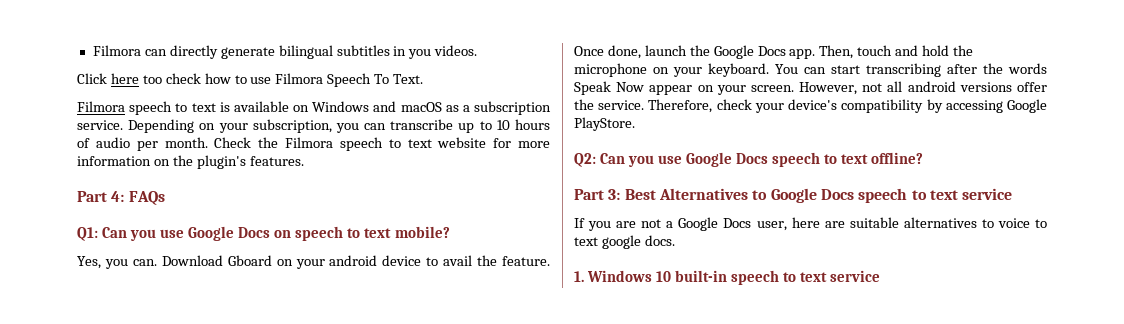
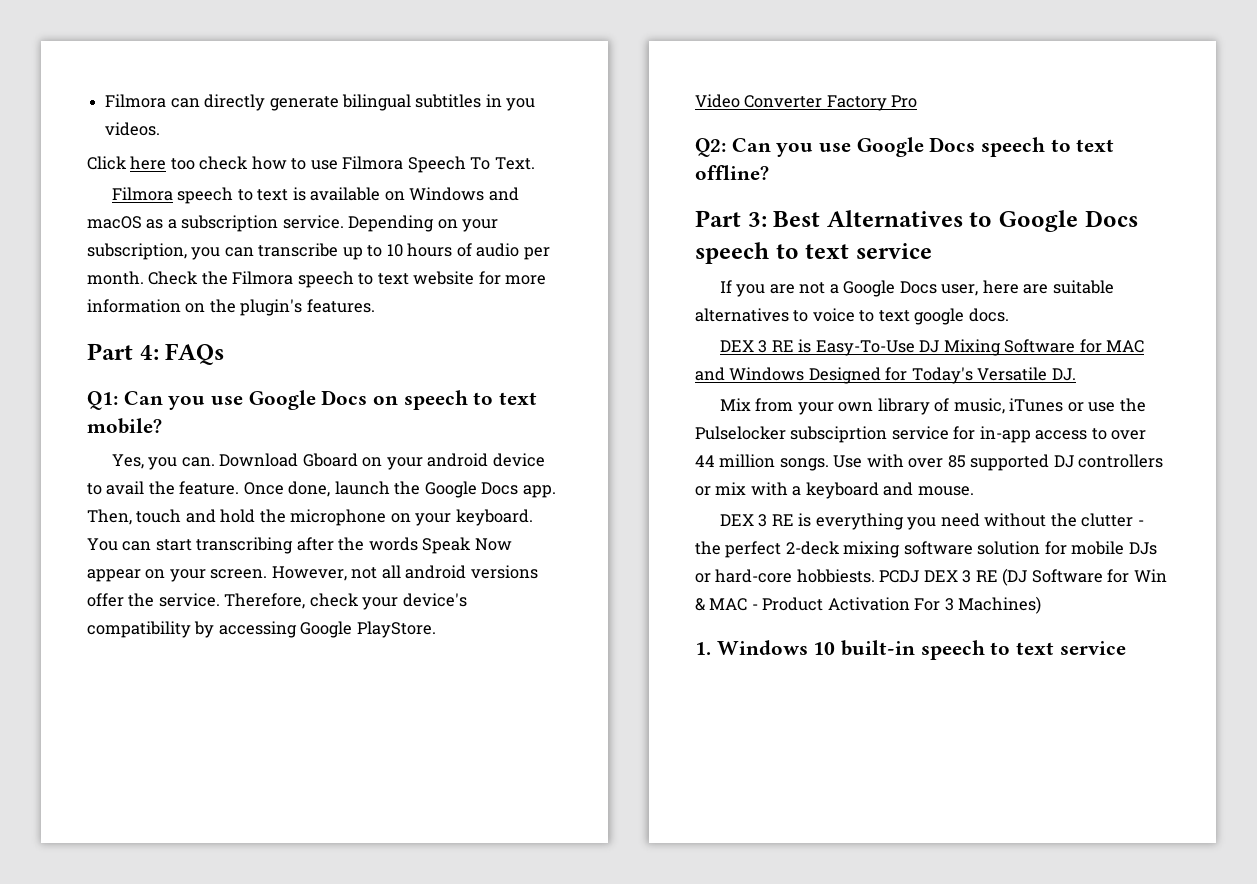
+ Video Converter Factory Pro
+ DEX 3 RE is Easy-To-Use DJ Mixing Software for MAC and Windows Designed for Today's Versatile DJ.
+ Mix from your own library of music, iTunes or use the Pulselocker subsciprtion service for in-app access to over 44 million songs. Use with over 85 supported DJ controllers or mix with a keyboard and mouse.
+ DEX 3 RE is everything you need without the clutter - the perfect 2-deck mixing software solution for mobile DJs or hard-core hobbiests. PCDJ DEX 3 RE (DJ Software for Win & MAC - Product Activation For 3 Machines)

